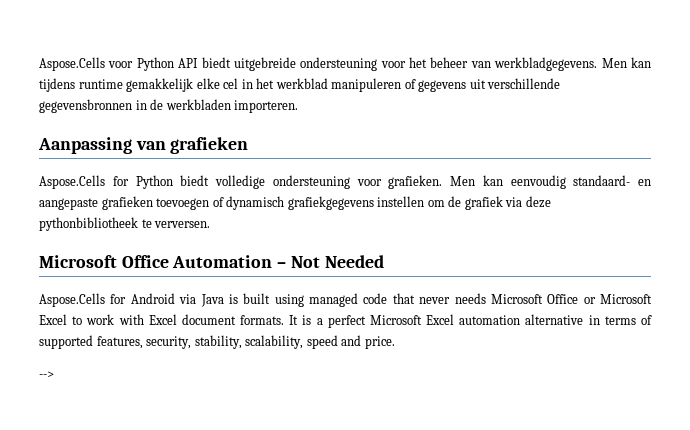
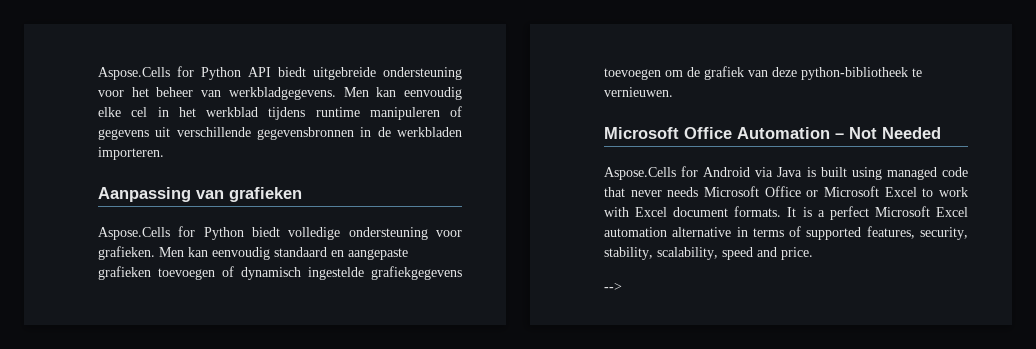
- Aspose.Cells voor Python API biedt uitgebreide ondersteuning voor het beheer van werkbladgegevens.
+ Aspose.Cells for Python API biedt uitgebreide ondersteuning voor het beheer van werkbladgegevens.
- Men kan tijdens runtime gemakkelijk elke cel in het werkblad manipuleren of gegevens uit verschillende gegevensbronnen in de werkbladen importeren.
+ Men kan eenvoudig elke cel in het werkblad tijdens runtime manipuleren of gegevens uit verschillende gegevensbronnen in de werkbladen importeren.
- Men kan eenvoudig standaard- en aangepaste grafieken toevoegen of dynamisch grafiekgegevens instellen om de grafiek via deze pythonbibliotheek te verversen.
+ Men kan eenvoudig standaard en aangepaste grafieken toevoegen of dynamisch ingestelde grafiekgegevens toevoegen om de grafiek van deze python-bibliotheek te vernieuwen.

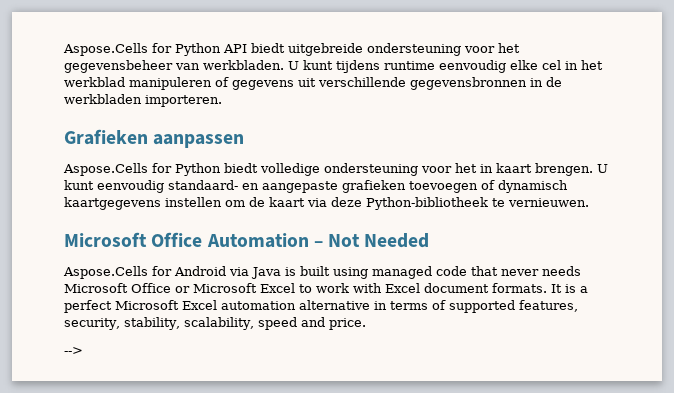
- Aspose.Cells for Python API biedt uitgebreide ondersteuning voor het beheer van werkbladgegevens. Men kan eenvoudig elke cel in het werkblad tijdens runtime manipuleren of gegevens uit verschillende gegevensbronnen in de werkbladen importeren.
+ Aspose.Cells for Python API biedt uitgebreide ondersteuning voor het gegevensbeheer van werkbladen. U kunt tijdens runtime eenvoudig elke cel in het werkblad manipuleren of gegevens uit verschillende gegevensbronnen in de werkbladen importeren.
- Aanpassing van grafieken
+ Grafieken aanpassen
- Aspose.Cells for Python biedt volledige ondersteuning voor grafieken. Men kan eenvoudig standaard en aangepaste grafieken toevoegen of dynamisch ingestelde grafiekgegevens toevoegen om de grafiek van deze python-bibliotheek te vernieuwen.
+ Aspose.Cells for Python biedt volledige ondersteuning voor het in kaart brengen. U kunt eenvoudig standaard- en aangepaste grafieken toevoegen of dynamisch kaartgegevens instellen om de kaart via deze Python-bibliotheek te vernieuwen.

